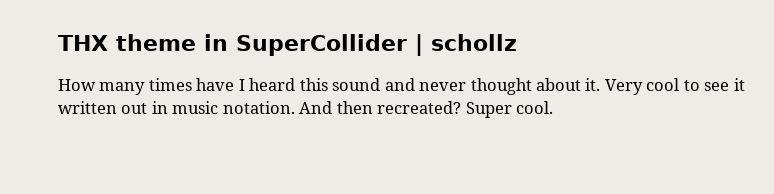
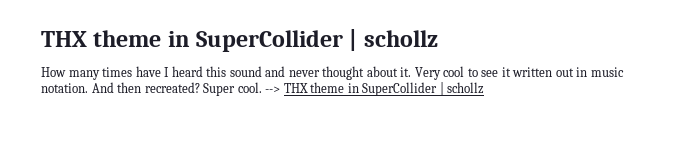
+ --> THX theme in SuperCollider | schollz

